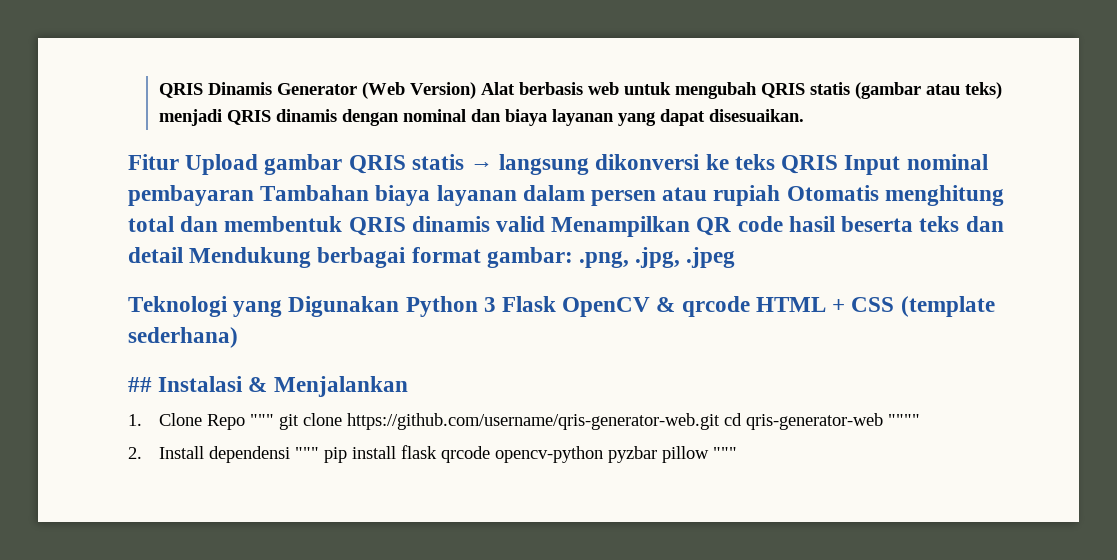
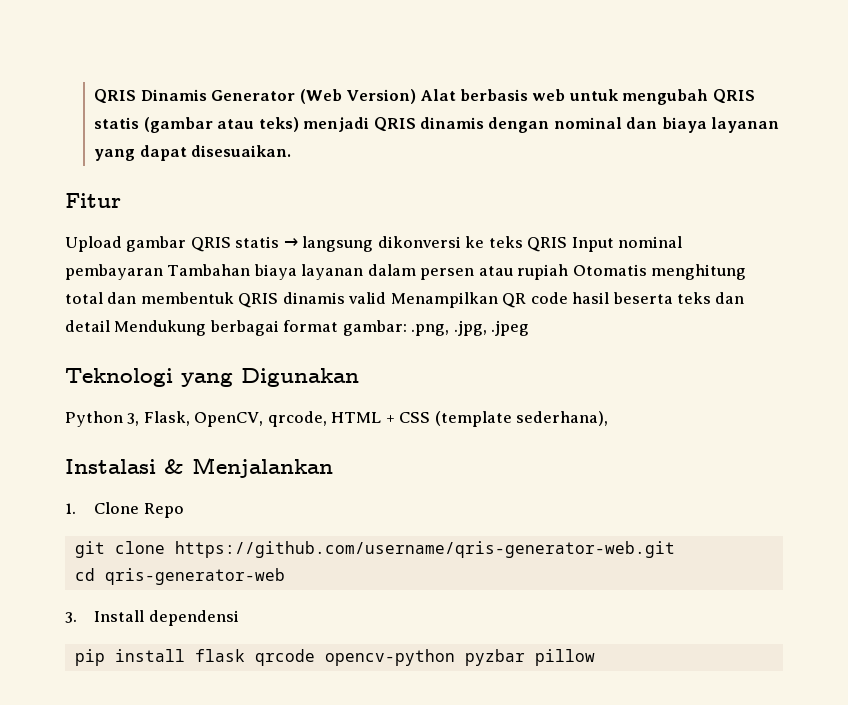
- Fitur Upload gambar QRIS statis → langsung dikonversi ke teks QRIS Input nominal pembayaran Tambahan biaya layanan dalam persen atau rupiah Otomatis menghitung total dan membentuk QRIS dinamis valid Menampilkan QR code hasil beserta teks dan detail Mendukung berbagai format gambar: .png, .jpg, .jpeg
+ Fitur
+ Upload gambar QRIS statis → langsung dikonversi ke teks QRIS Input nominal pembayaran Tambahan biaya layanan dalam persen atau rupiah Otomatis menghitung total dan membentuk QRIS dinamis valid Menampilkan QR code hasil beserta teks dan detail Mendukung berbagai format gambar: .png, .jpg, .jpeg
- Teknologi yang Digunakan Python 3 Flask OpenCV & qrcode HTML + CSS (template sederhana)
- ## Instalasi & Menjalankan
+ Teknologi yang Digunakan
+ Python 3, Flask, OpenCV, qrcode, HTML + CSS (template sederhana),
+ Instalasi & Menjalankan
- 1. Clone Repo """ git clone https://github.com/username/qris-generator-web.git cd qris-generator-web """"
- 2. Install dependensi """ pip install flask qrcode opencv-python pyzbar pillow """
+ 1. Clone Repo
+ git clone https://github.com/username/qris-generator-web.git
+ cd qris-generator-web
+ 3. Install dependensi
+ pip install flask qrcode opencv-python pyzbar pillow

